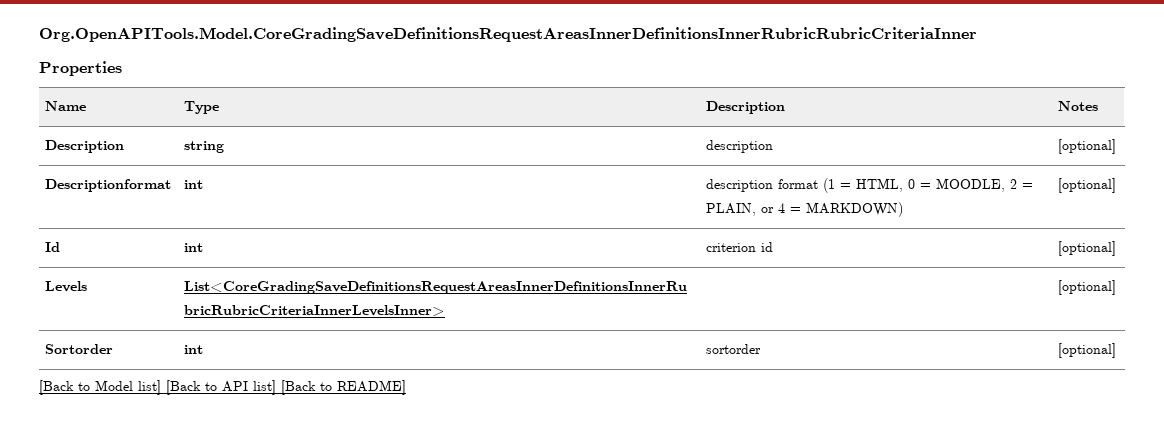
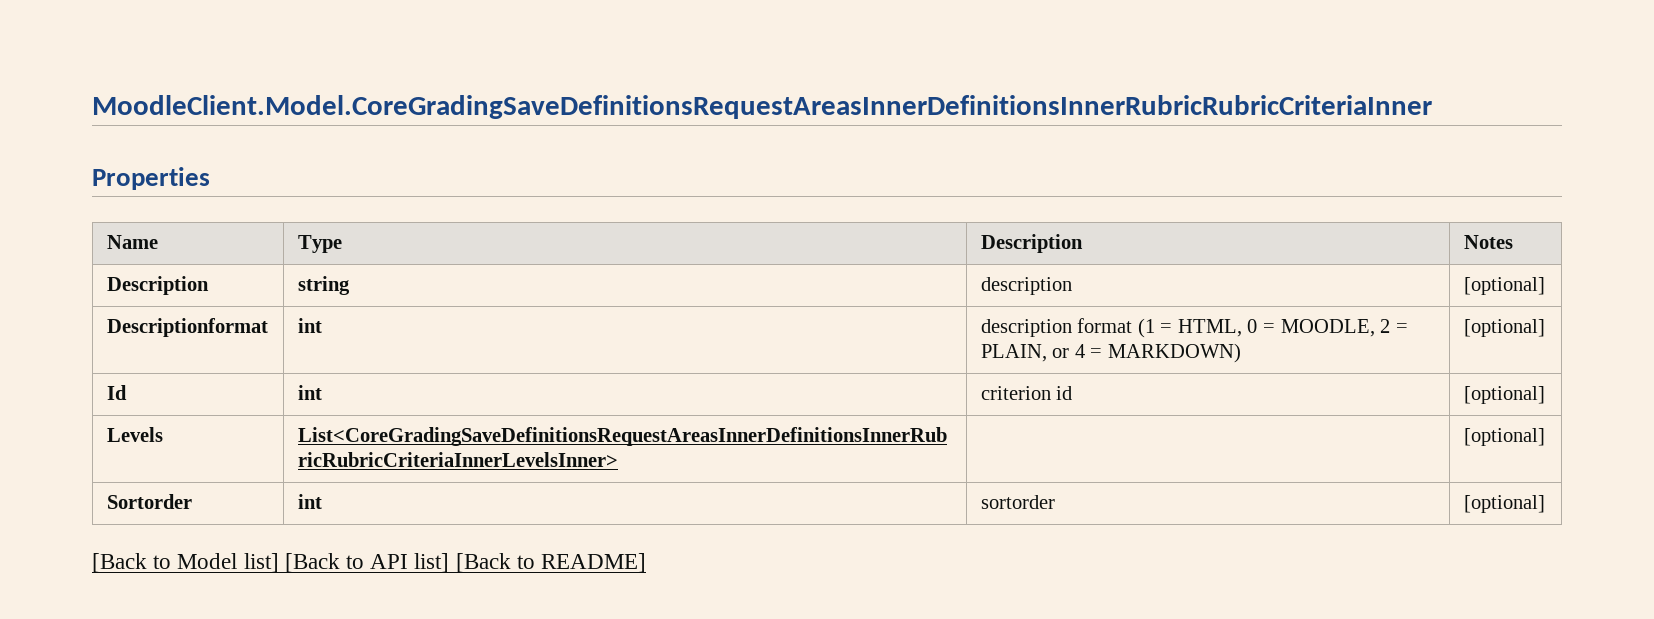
- Org.OpenAPITools.Model.CoreGradingSaveDefinitionsRequestAreasInnerDefinitionsInnerRubricRubricCriteriaInner
+ MoodleClient.Model.CoreGradingSaveDefinitionsRequestAreasInnerDefinitionsInnerRubricRubricCriteriaInner

